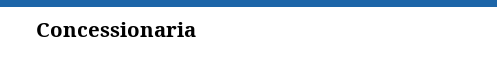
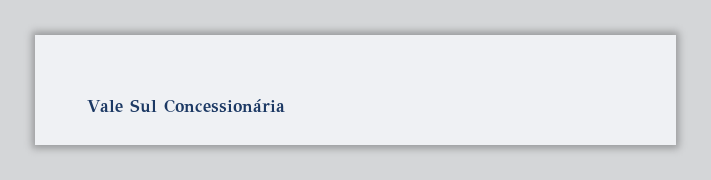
- Concessionaria
+ Vale Sul Concessionária

